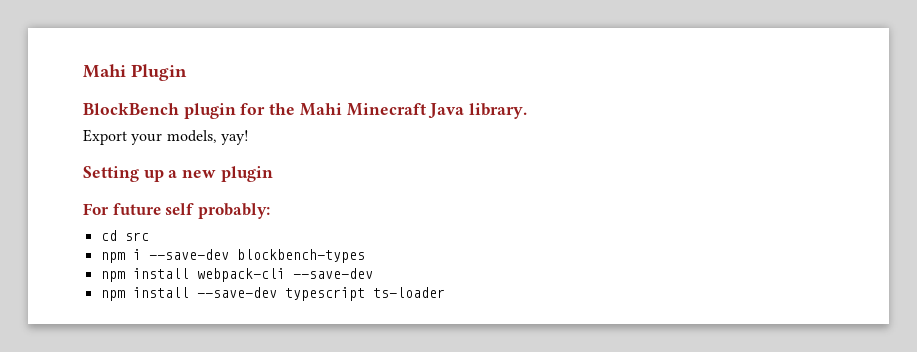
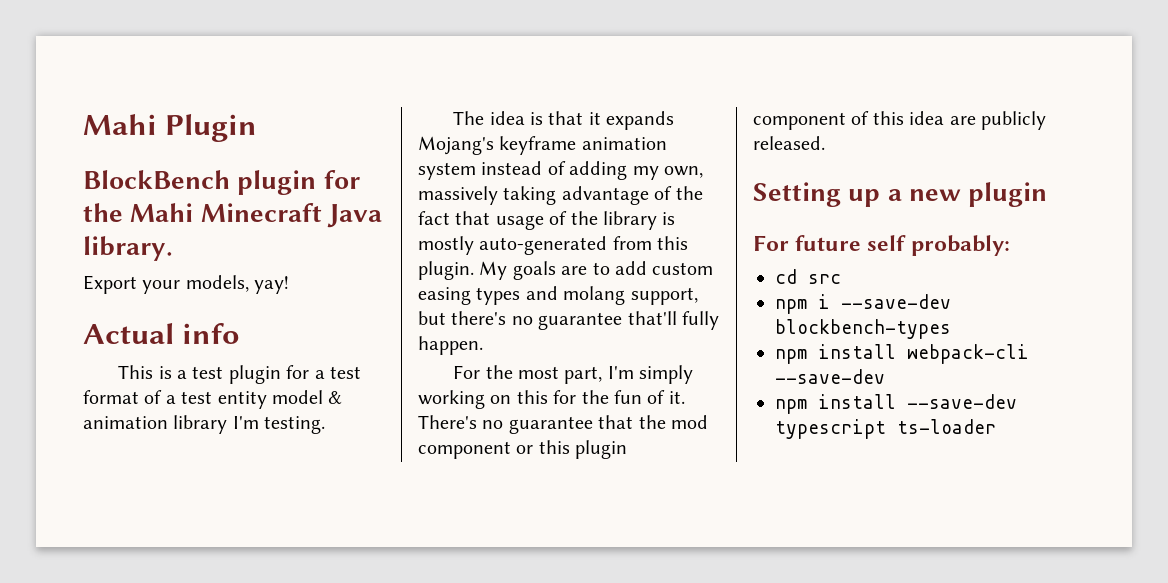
+ Actual info
+ This is a test plugin for a test format of a test entity model & animation library I'm testing.
+ The idea is that it expands Mojang's keyframe animation system instead of adding my own, massively taking advantage of the fact that usage of the library is mostly auto-generated from this plugin. My goals are to add custom easing types and molang support, but there's no guarantee that'll fully happen.
+ For the most part, I'm simply working on this for the fun of it. There's no guarantee that the mod component or this plugin component of this idea are publicly released.

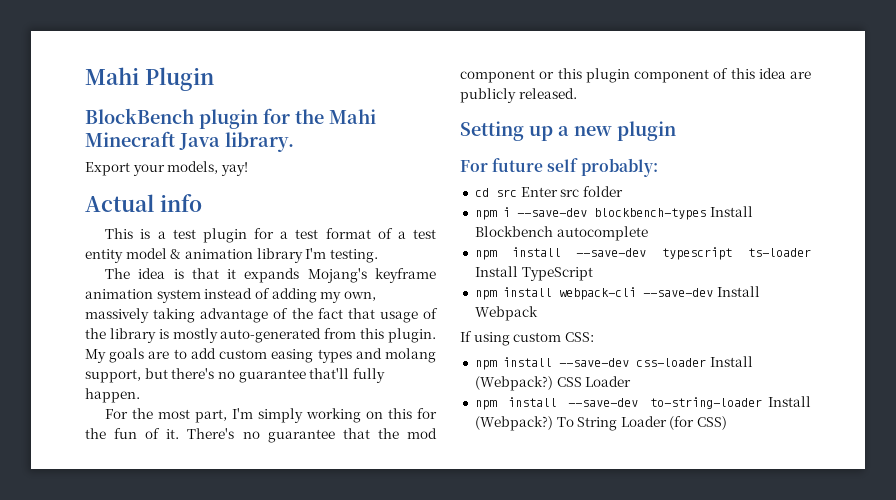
- cd src
+ cd src Enter src folder
- npm i --save-dev blockbench-types
- npm install webpack-cli --save-dev
+ npm i --save-dev blockbench-types Install Blockbench autocomplete
- npm install --save-dev typescript ts-loader
+ npm install --save-dev typescript ts-loader Install TypeScript
+ npm install webpack-cli --save-dev Install Webpack
+ If using custom CSS:
+ npm install --save-dev css-loader Install (Webpack?) CSS Loader
+ npm install --save-dev to-string-loader Install (Webpack?) To String Loader (for CSS)

